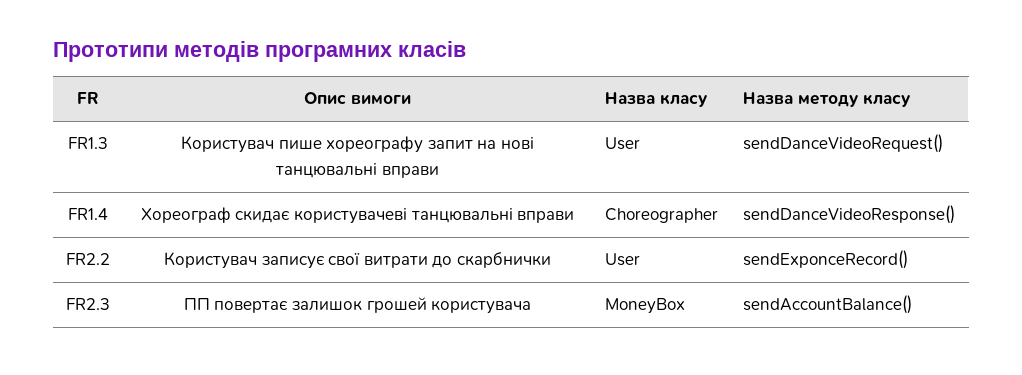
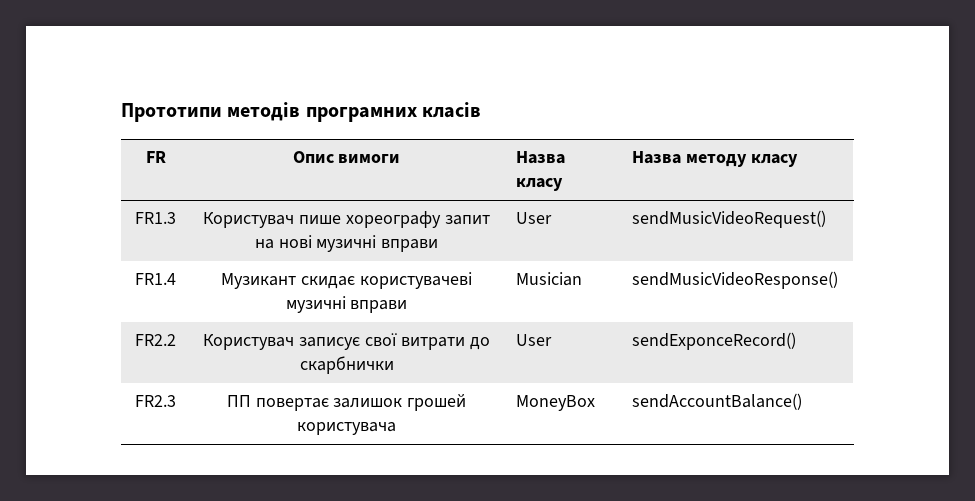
- FR1.3 | Користувач пише хореографу запит на нові танцювальні вправи | User | sendDanceVideoRequest()
+ FR1.3 | Користувач пише хореографу запит на нові музичні вправи | User | sendMusicVideoRequest()
- FR1.4 | Хореограф скидає користувачеві танцювальні вправи | Choreographer | sendDanceVideoResponse()
+ FR1.4 | Музикант скидає користувачеві музичні вправи | Musician | sendMusicVideoResponse()

